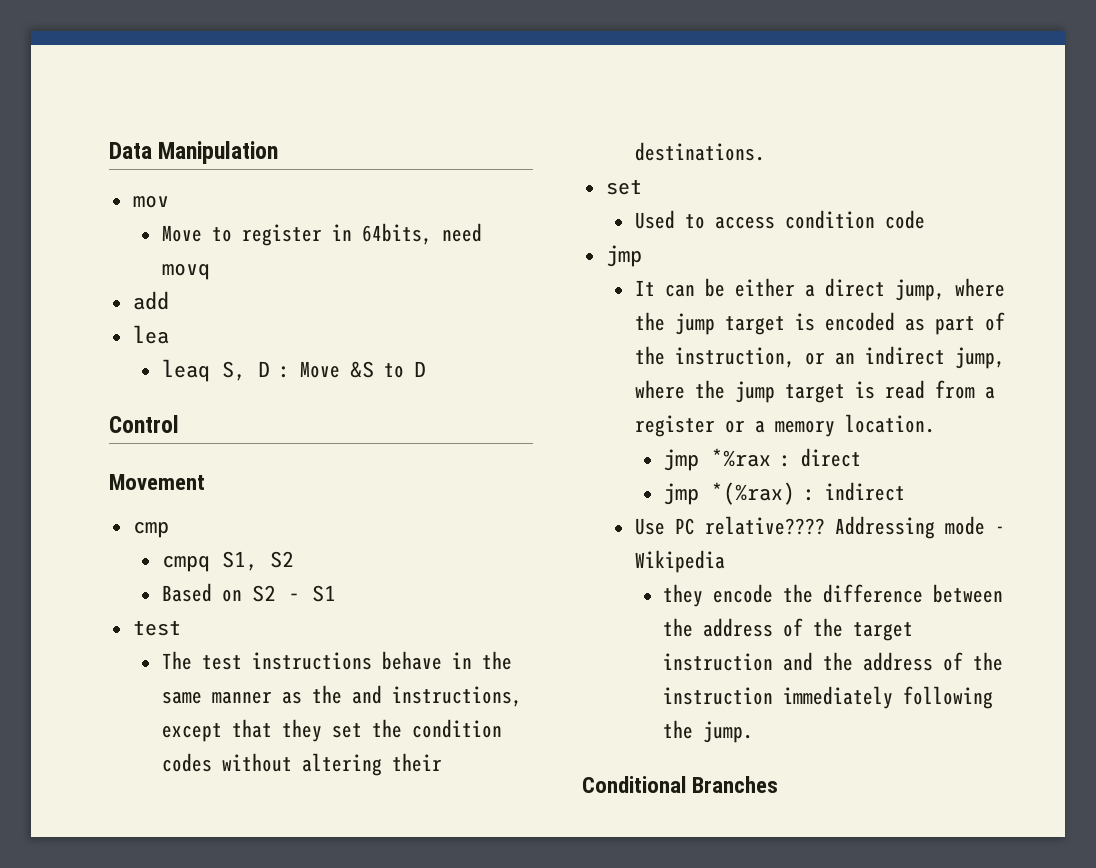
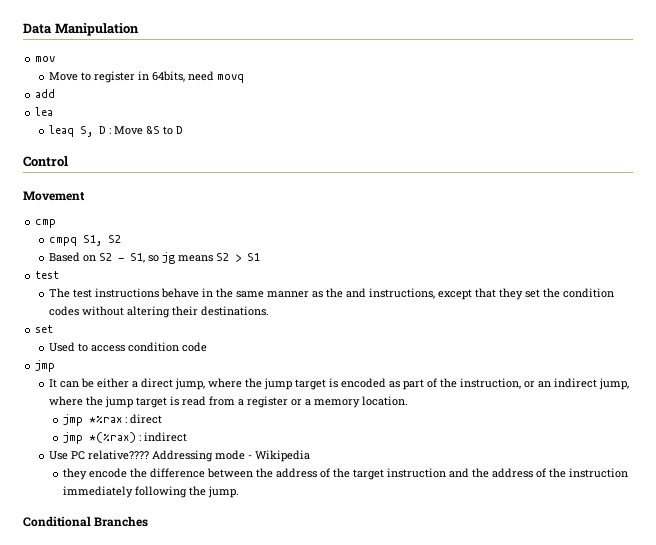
- Based on S2 - S1
+ Based on S2 - S1, so jg means S2 > S1

